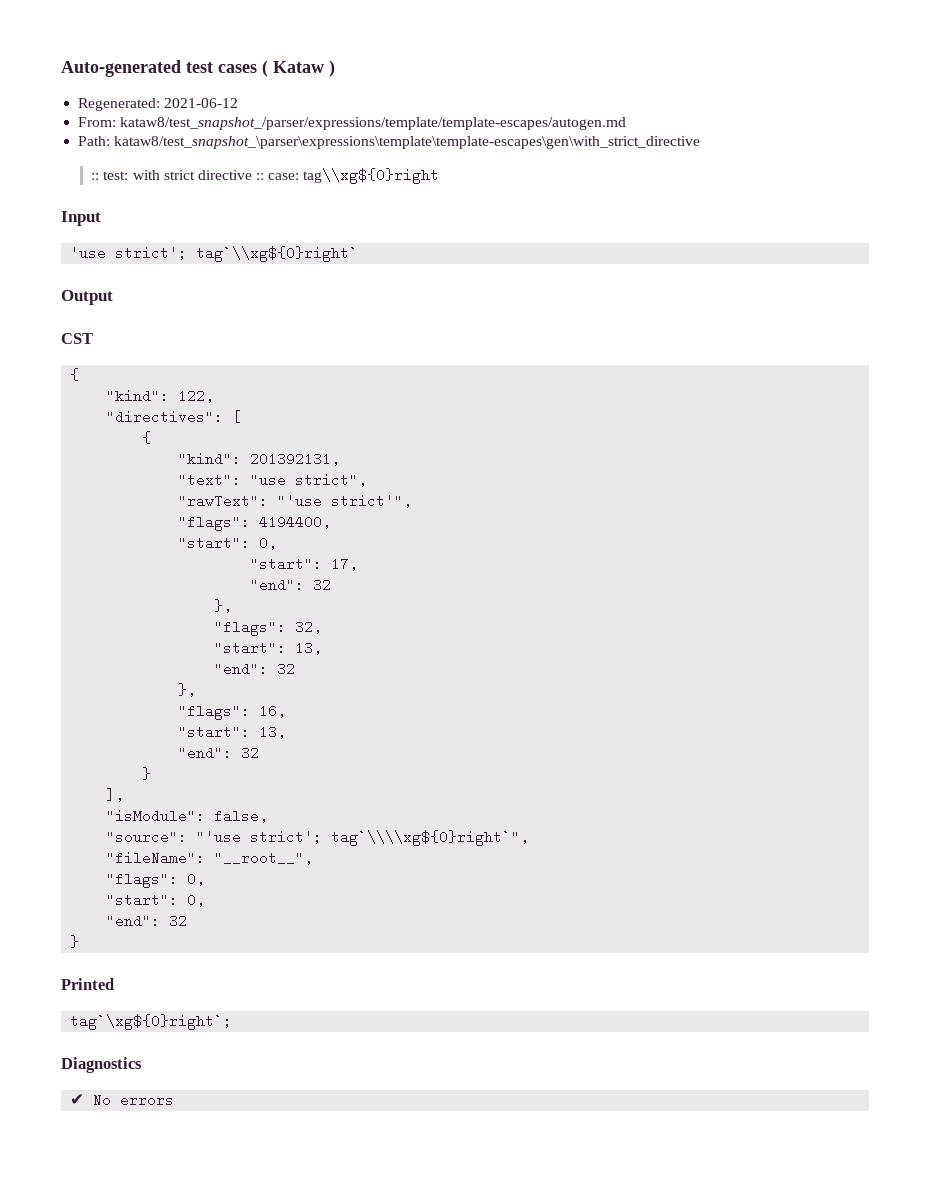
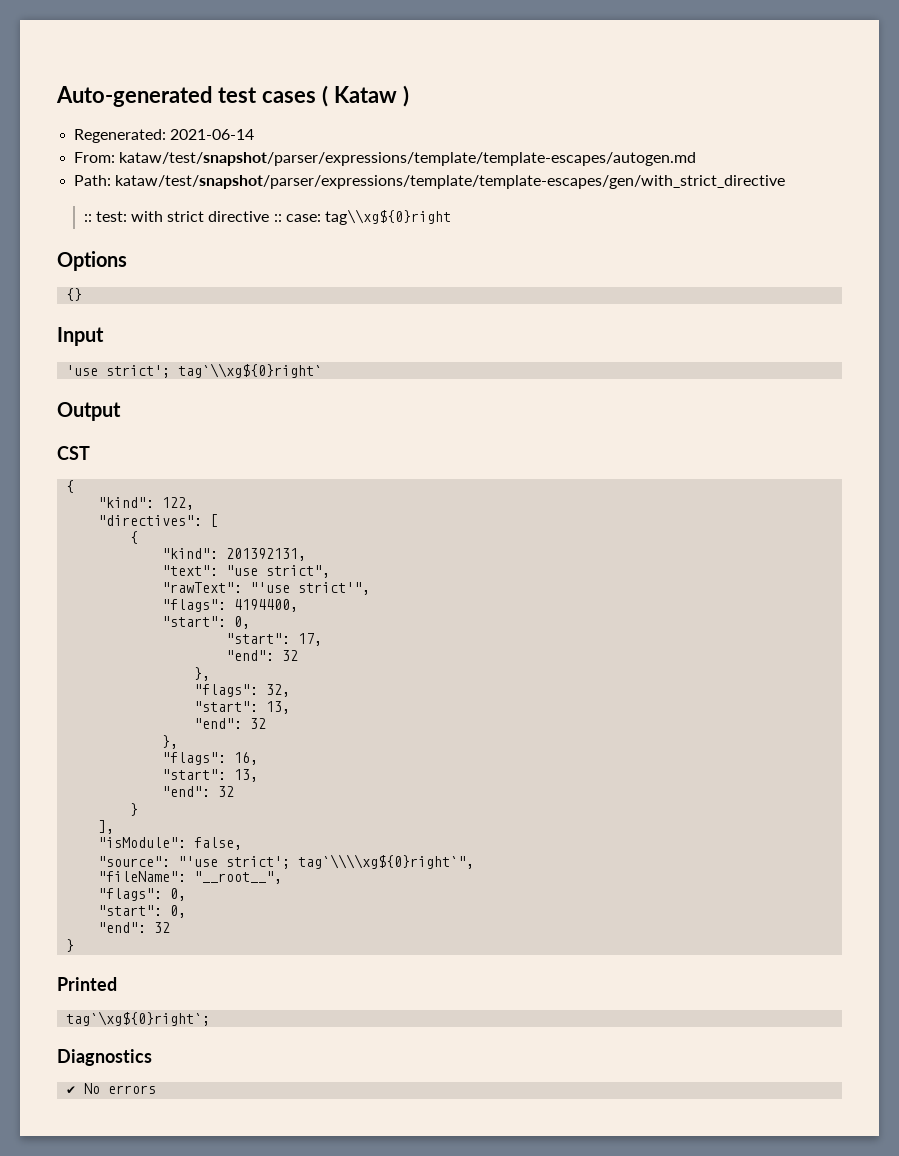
- Regenerated: 2021-06-12
+ Regenerated: 2021-06-14
- From: kataw8/test_snapshot_/parser/expressions/template/template-escapes/autogen.md
+ From: kataw/test/snapshot/parser/expressions/template/template-escapes/autogen.md
- Path: kataw8/test_snapshot_\parser\expressions\template\template-escapes\gen\with_strict_directive
+ Path: kataw/test/snapshot/parser/expressions/template/template-escapes/gen/with_strict_directive
+ Options
+ {}

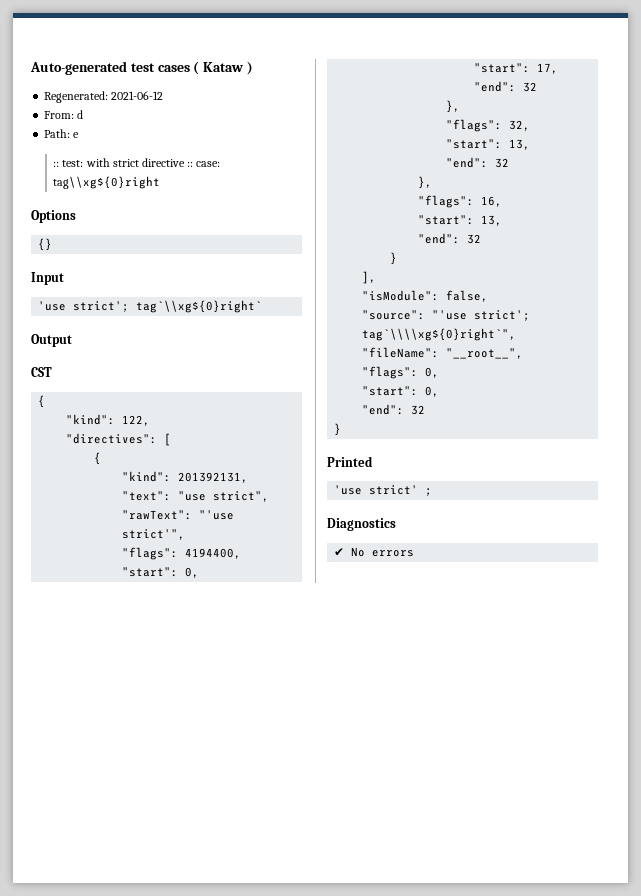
- Regenerated: 2021-06-14
+ Regenerated: 2021-06-12
- From: kataw/test/snapshot/parser/expressions/template/template-escapes/autogen.md
+ From: d
- Path: kataw/test/snapshot/parser/expressions/template/template-escapes/gen/with_strict_directive
+ Path: e
- tag`\xg${0}right`;
+ 'use strict' ;

